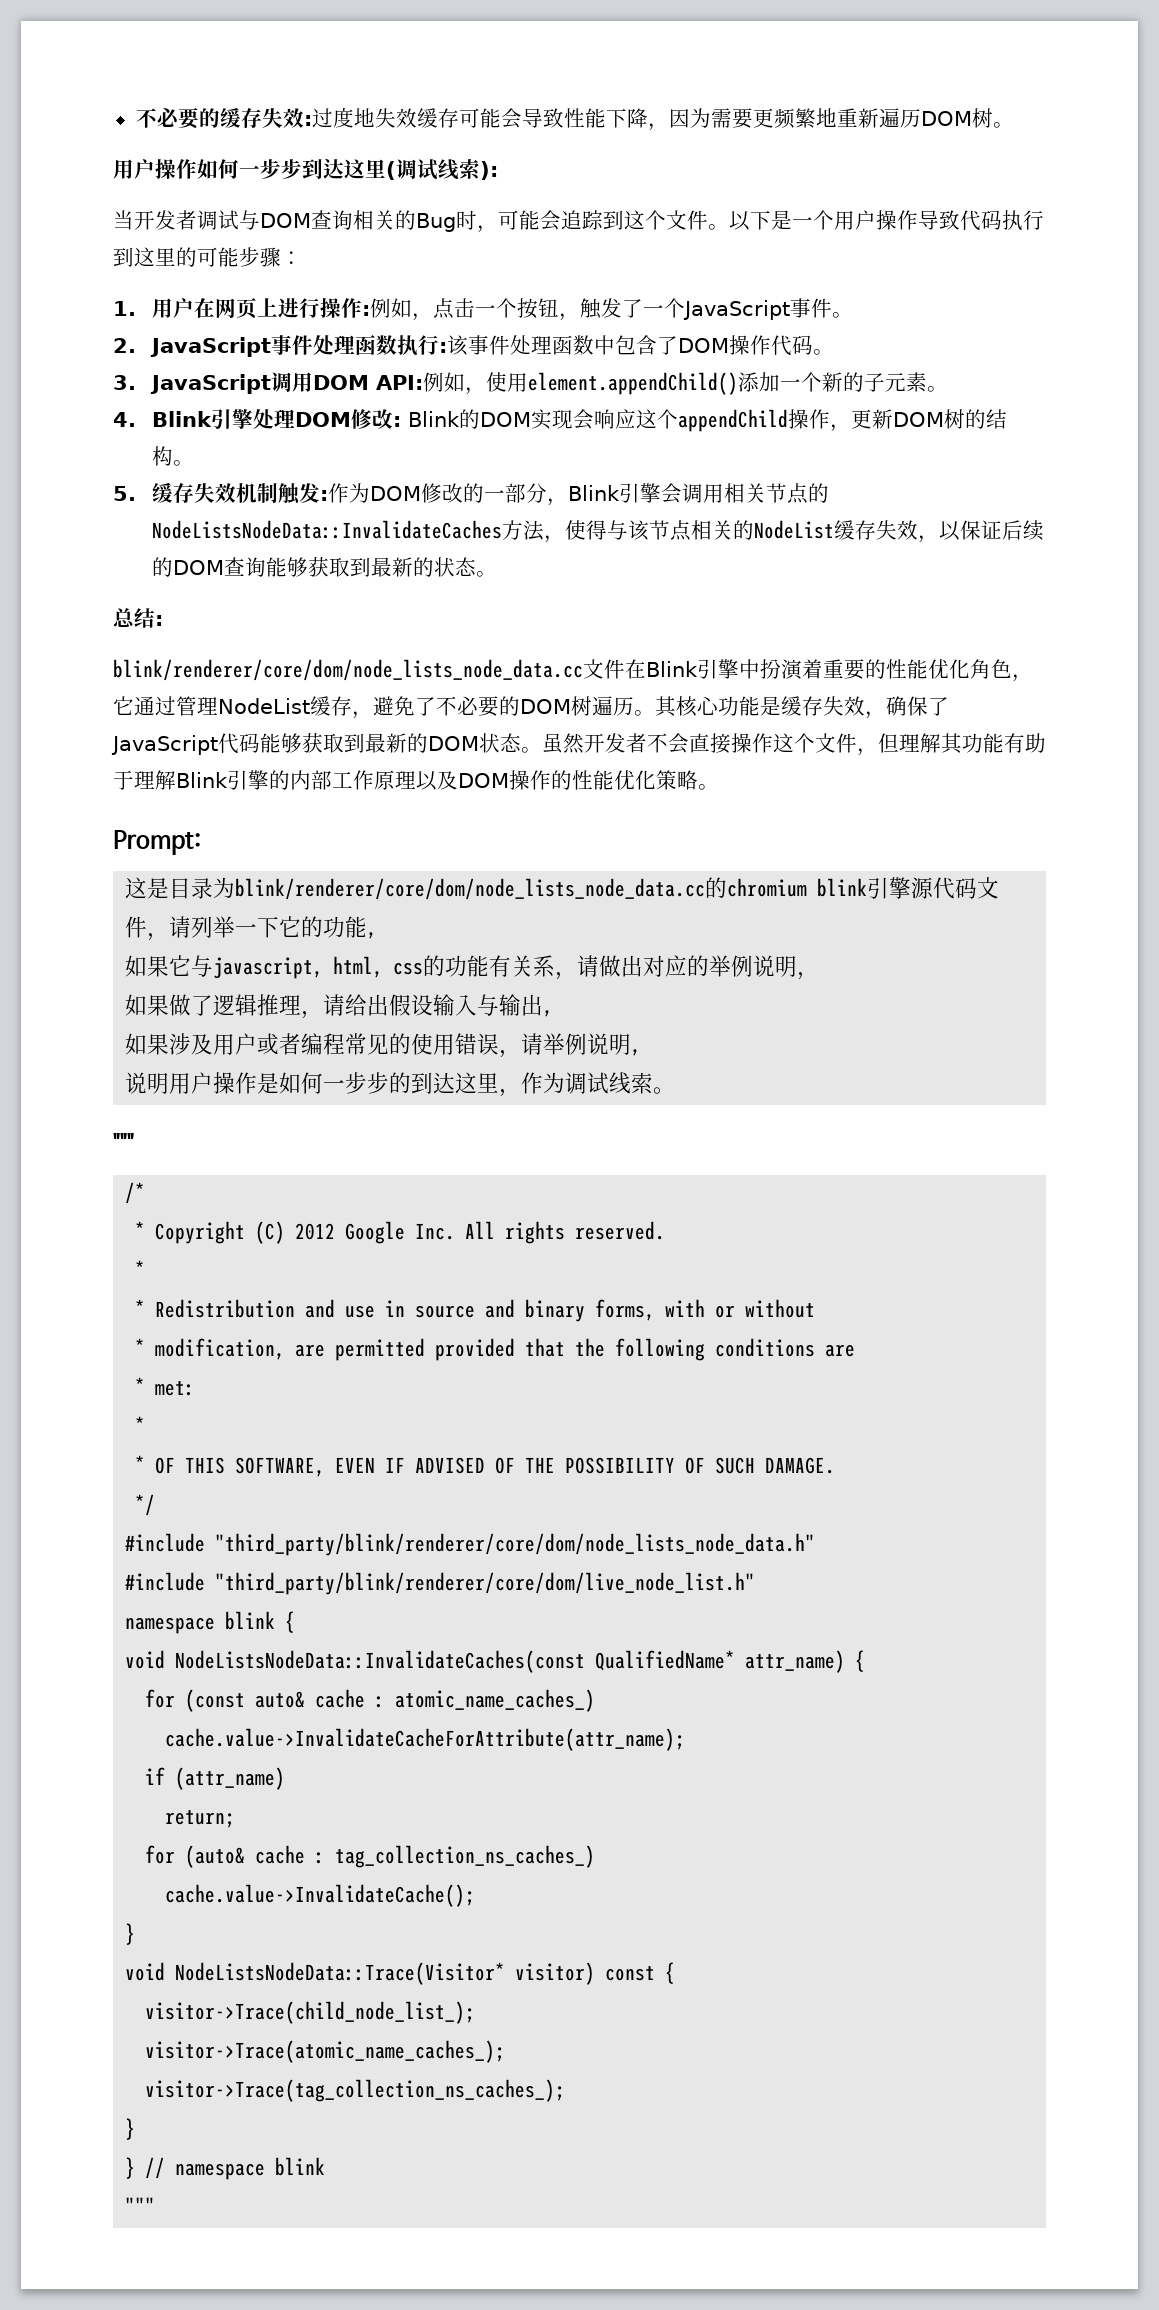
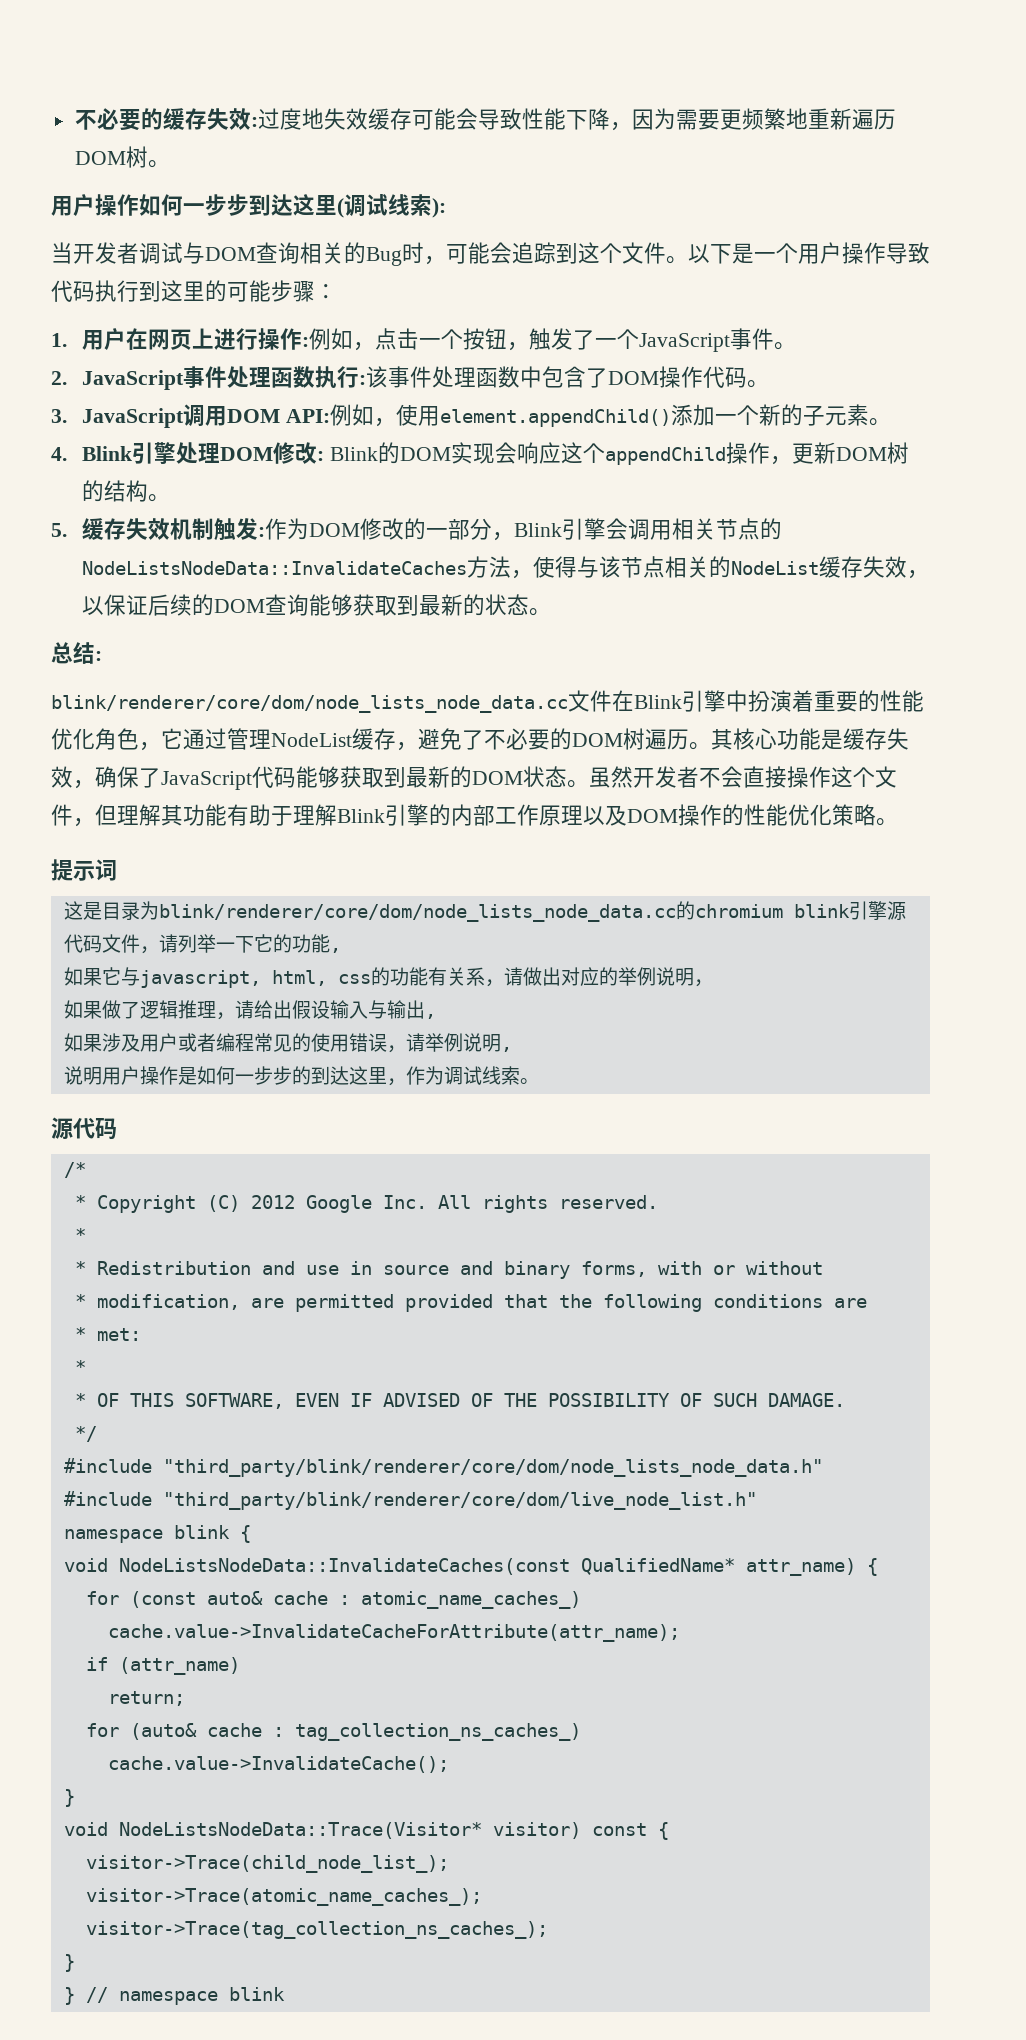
- Prompt:
+ 提示词
  说明用户操作是如何一步步的到达这里，作为调试线索。
- """
+ 源代码
  } // namespace blink
- """

